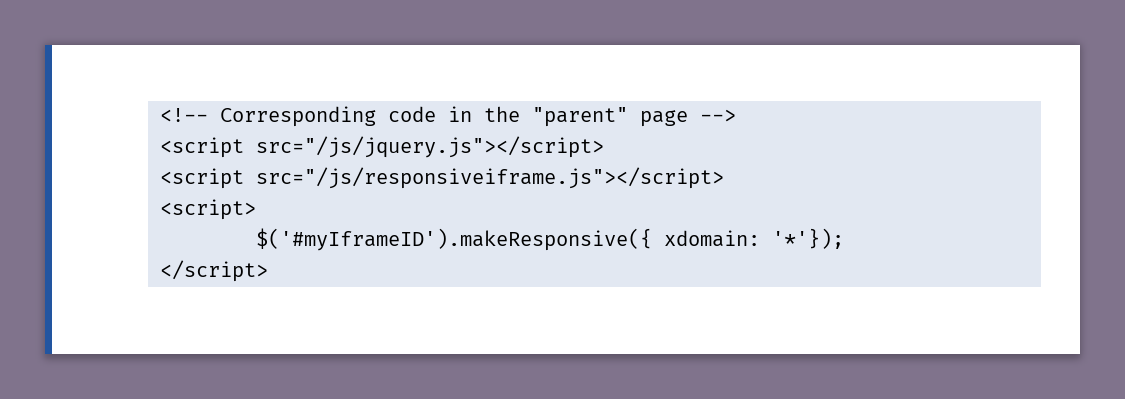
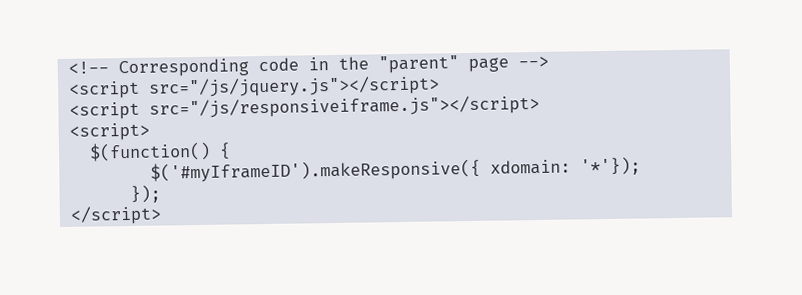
+ $(function() {
+ });

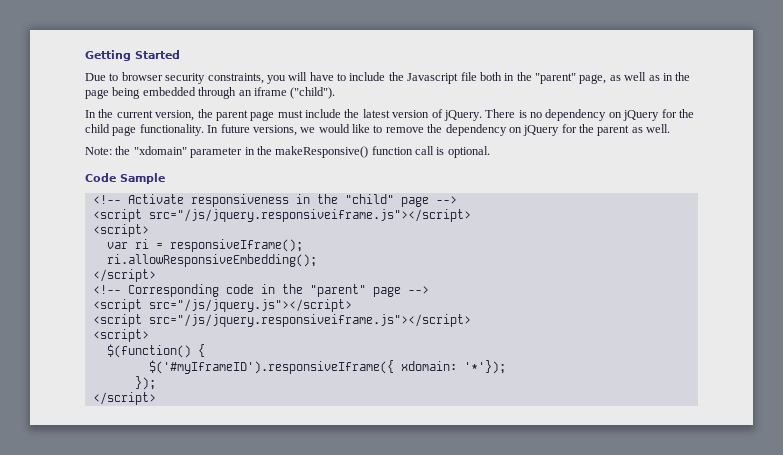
+ Getting Started
+ Due to browser security constraints, you will have to include the Javascript file both in the "parent" page, as well as in the page being embedded through an iframe ("child").
+ In the current version, the parent page must include the latest version of jQuery. There is no dependency on jQuery for the child page functionality. In future versions, we would like to remove the dependency on jQuery for the parent as well.
+ Note: the "xdomain" parameter in the makeResponsive() function call is optional.
+ Code Sample
+ <!-- Activate responsiveness in the "child" page -->
+ <script src="/js/jquery.responsiveiframe.js"></script>
+ <script>
+ var ri = responsiveIframe();
+ ri.allowResponsiveEmbedding();
+ </script>
  <script src="/js/jquery.js"></script>
- <script src="/js/responsiveiframe.js"></script>
+ <script src="/js/jquery.responsiveiframe.js"></script>
- $('#myIframeID').makeResponsive({ xdomain: '*'});
+ $('#myIframeID').responsiveIframe({ xdomain: '*'});

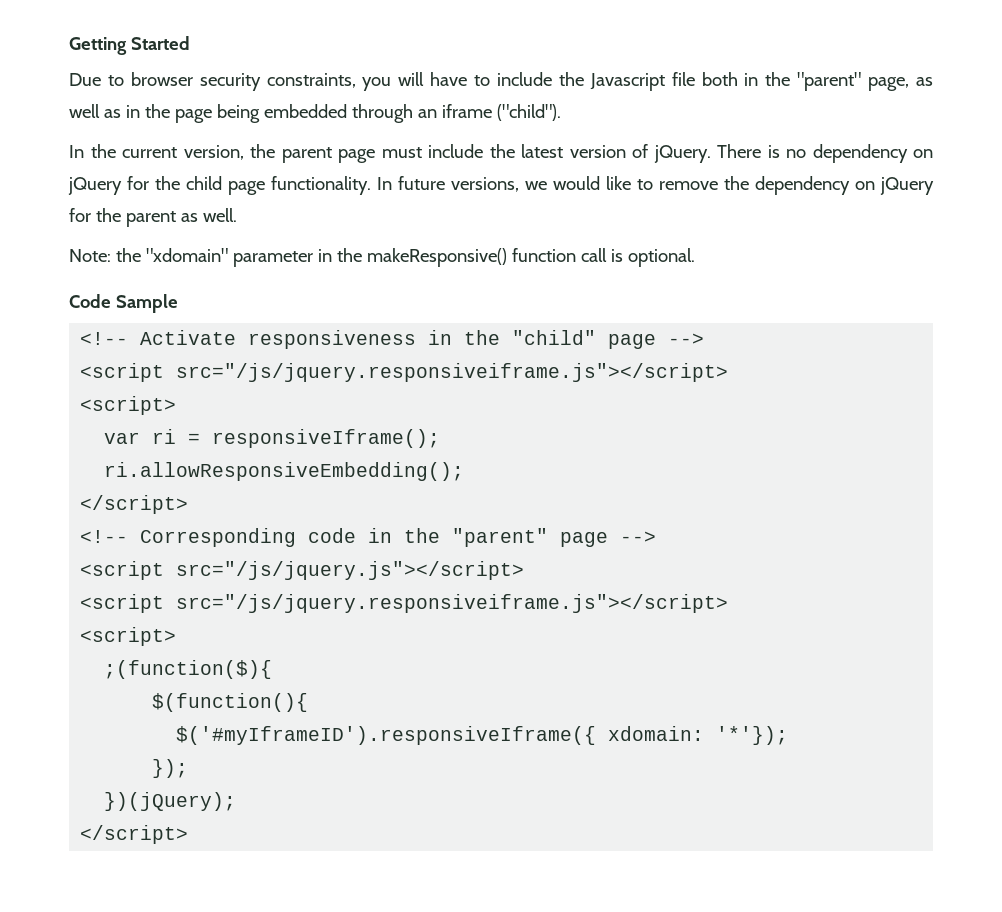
- $(function() {
+ ;(function($){
+ $(function(){
+ })(jQuery);

